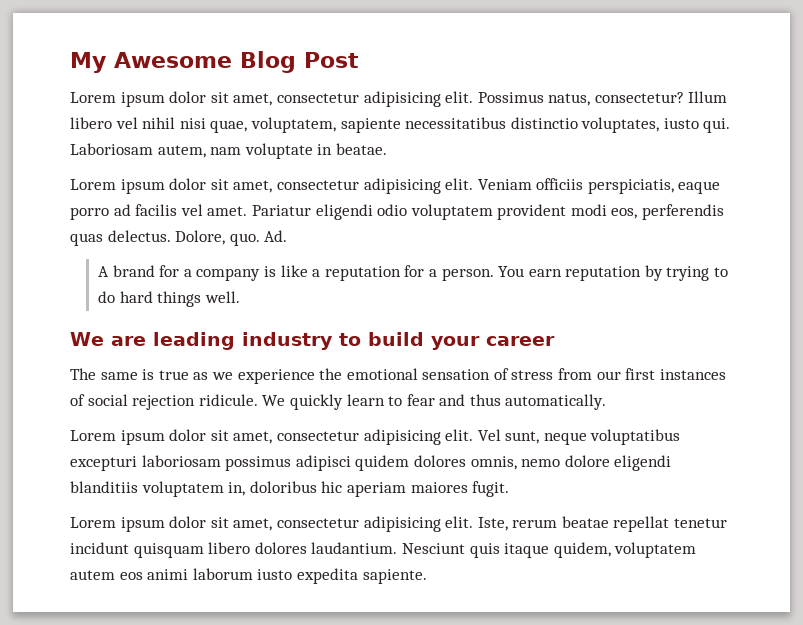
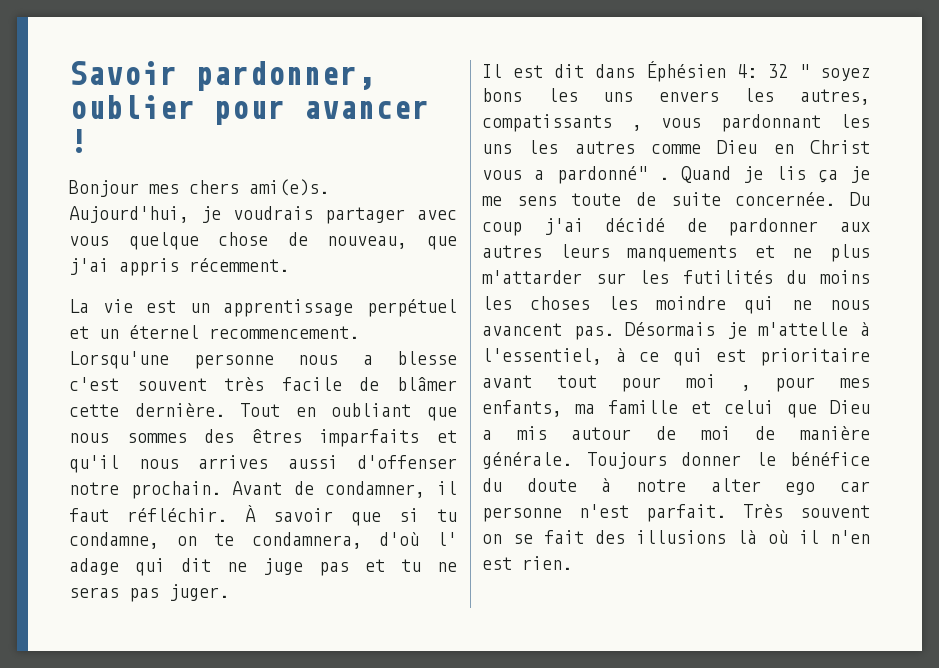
- My Awesome Blog Post
- Lorem ipsum dolor sit amet, consectetur adipisicing elit. Possimus natus, consectetur? Illum libero vel nihil nisi quae, voluptatem, sapiente necessitatibus distinctio voluptates, iusto qui. Laboriosam autem, nam voluptate in beatae.
- Lorem ipsum dolor sit amet, consectetur adipisicing elit. Veniam officiis perspiciatis, eaque porro ad facilis vel amet. Pariatur eligendi odio voluptatem provident modi eos, perferendis quas delectus. Dolore, quo. Ad.
- A brand for a company is like a reputation for a person. You earn reputation by trying to do hard things well.
- We are leading industry to build your career
- The same is true as we experience the emotional sensation of stress from our first instances of social rejection ridicule. We quickly learn to fear and thus automatically.
- Lorem ipsum dolor sit amet, consectetur adipisicing elit. Vel sunt, neque voluptatibus excepturi laboriosam possimus adipisci quidem dolores omnis, nemo dolore eligendi blanditiis voluptatem in, doloribus hic aperiam maiores fugit.
- Lorem ipsum dolor sit amet, consectetur adipisicing elit. Iste, rerum beatae repellat tenetur incidunt quisquam libero dolores laudantium. Nesciunt quis itaque quidem, voluptatem autem eos animi laborum iusto expedita sapiente.
+ Savoir pardonner, oublier pour avancer !
+ Bonjour mes chers ami(e)s. Aujourd'hui, je voudrais partager avec vous quelque chose de nouveau, que j'ai appris récemment.
+ La vie est un apprentissage perpétuel et un éternel recommencement. Lorsqu'une personne nous a blesse c'est souvent très facile de blâmer cette dernière. Tout en oubliant que nous sommes des êtres imparfaits et qu'il nous arrives aussi d'offenser notre prochain. Avant de condamner, il faut réfléchir. À savoir que si tu condamne, on te condamnera, d'où l' adage qui dit ne juge pas et tu ne seras pas juger.
+ Il est dit dans Éphésien 4: 32 " soyez bons les uns envers les autres, compatissants , vous pardonnant les uns les autres comme Dieu en Christ vous a pardonné" . Quand je lis ça je me sens toute de suite concernée. Du coup j'ai décidé de pardonner aux autres leurs manquements et ne plus m'attarder sur les futilités du moins les choses les moindre qui ne nous avancent pas. Désormais je m'attelle à l'essentiel, à ce qui est prioritaire avant tout pour moi , pour mes enfants, ma famille et celui que Dieu a mis autour de moi de manière générale. Toujours donner le bénéfice du doute à notre alter ego car personne n'est parfait. Très souvent on se fait des illusions là où il n'en est rien.

